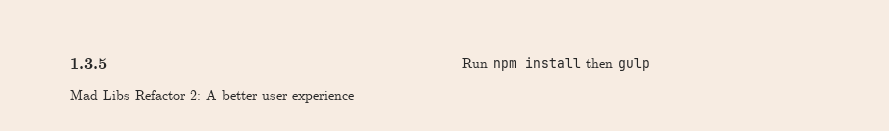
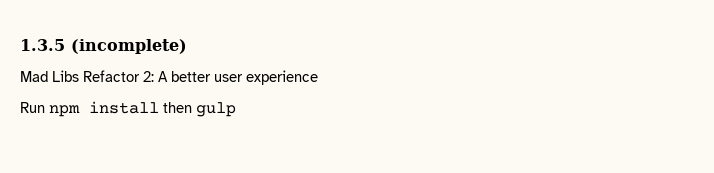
- 1.3.5
+ 1.3.5 (incomplete)

